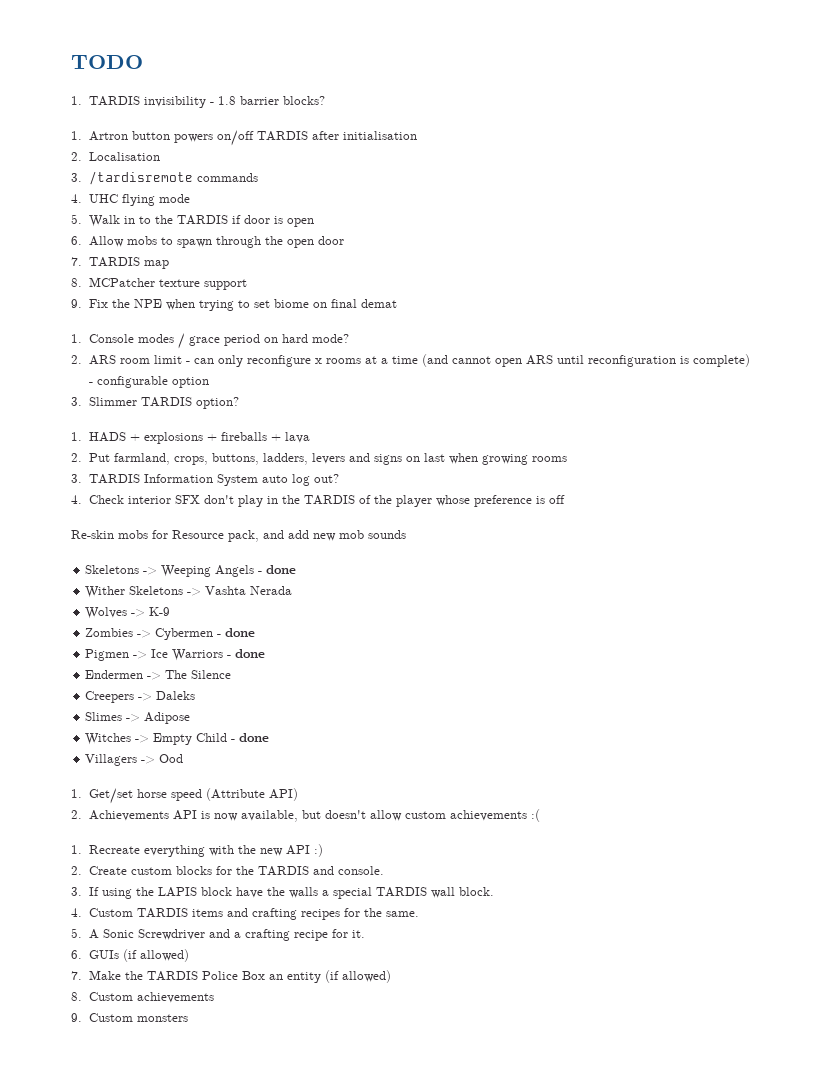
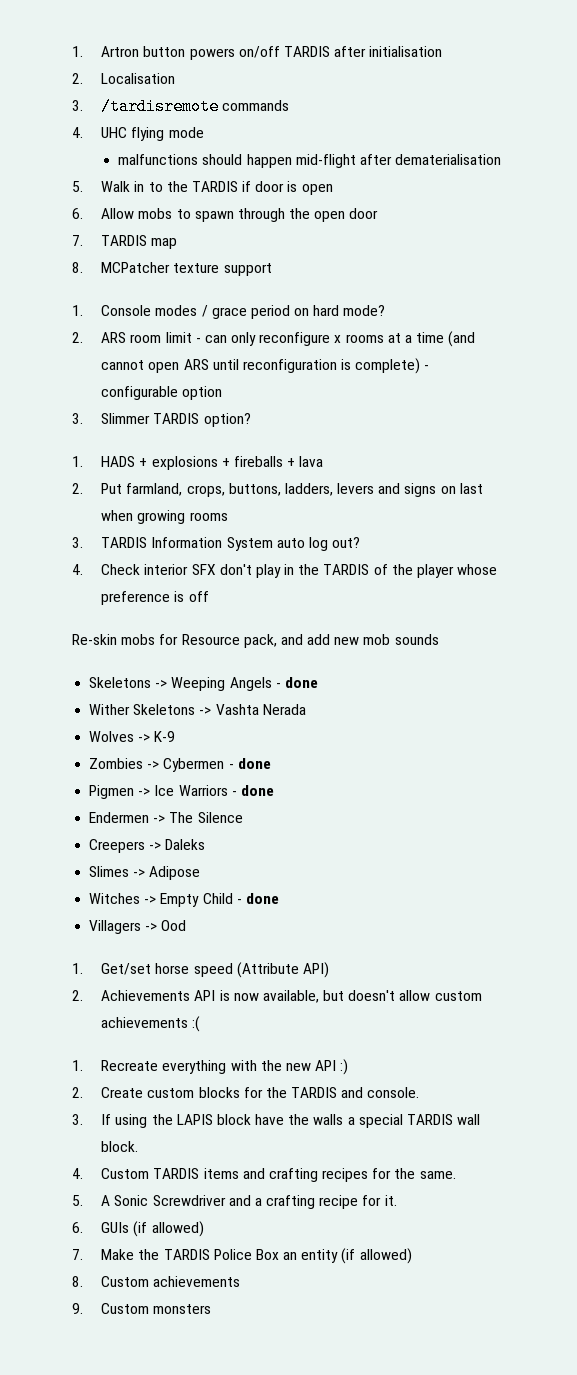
- TODO
- 1. TARDIS invisibility - 1.8 barrier blocks?
+ malfunctions should happen mid-flight after dematerialisation
- 9. Fix the NPE when trying to set biome on final demat

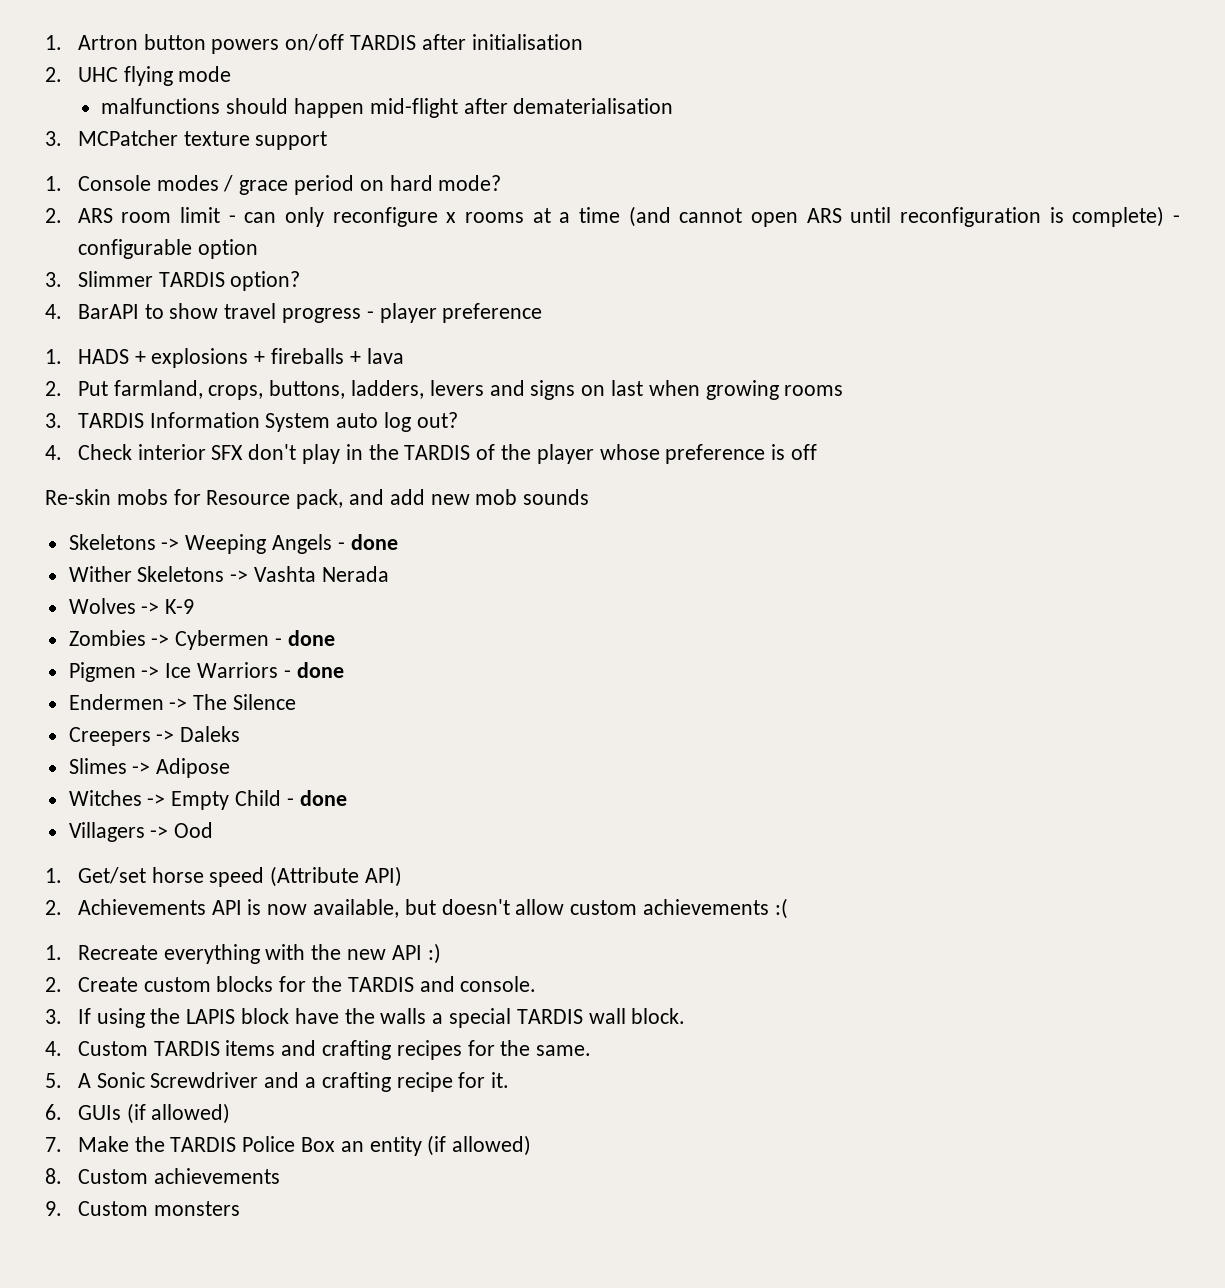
- 2. Localisation
- 3. /tardisremote commands
- 4. UHC flying mode
+ 2. UHC flying mode
- 5. Walk in to the TARDIS if door is open
- 6. Allow mobs to spawn through the open door
- 7. TARDIS map
- 8. MCPatcher texture support
+ 3. MCPatcher texture support
+ 4. BarAPI to show travel progress - player preference

